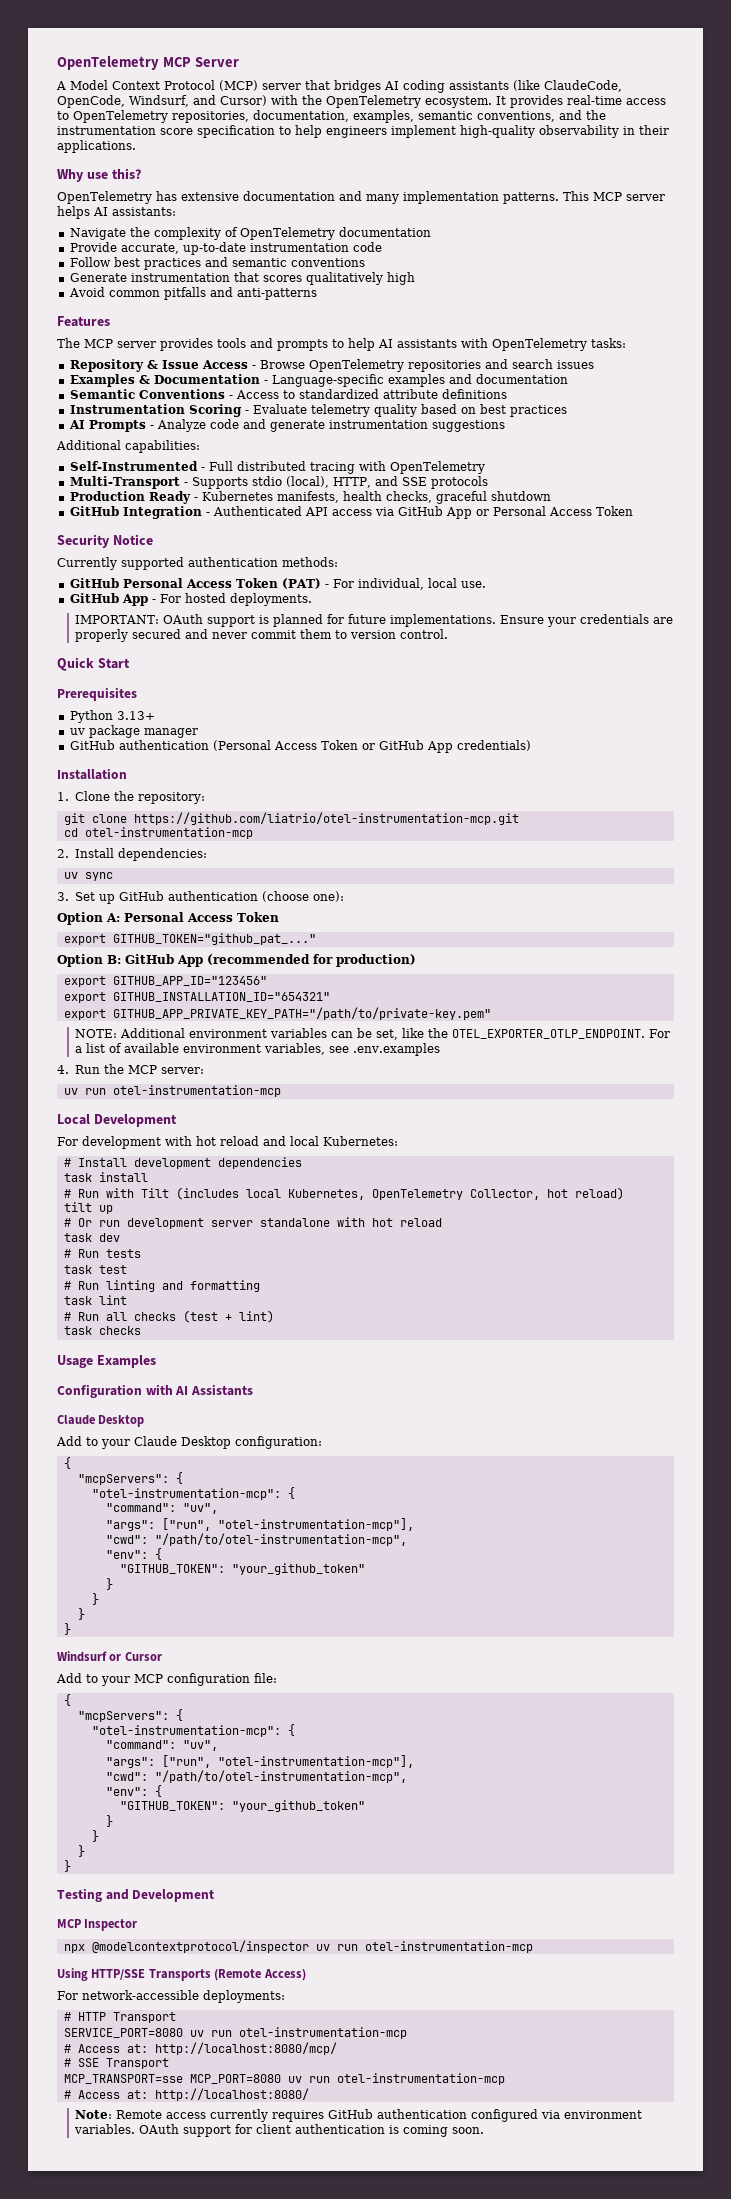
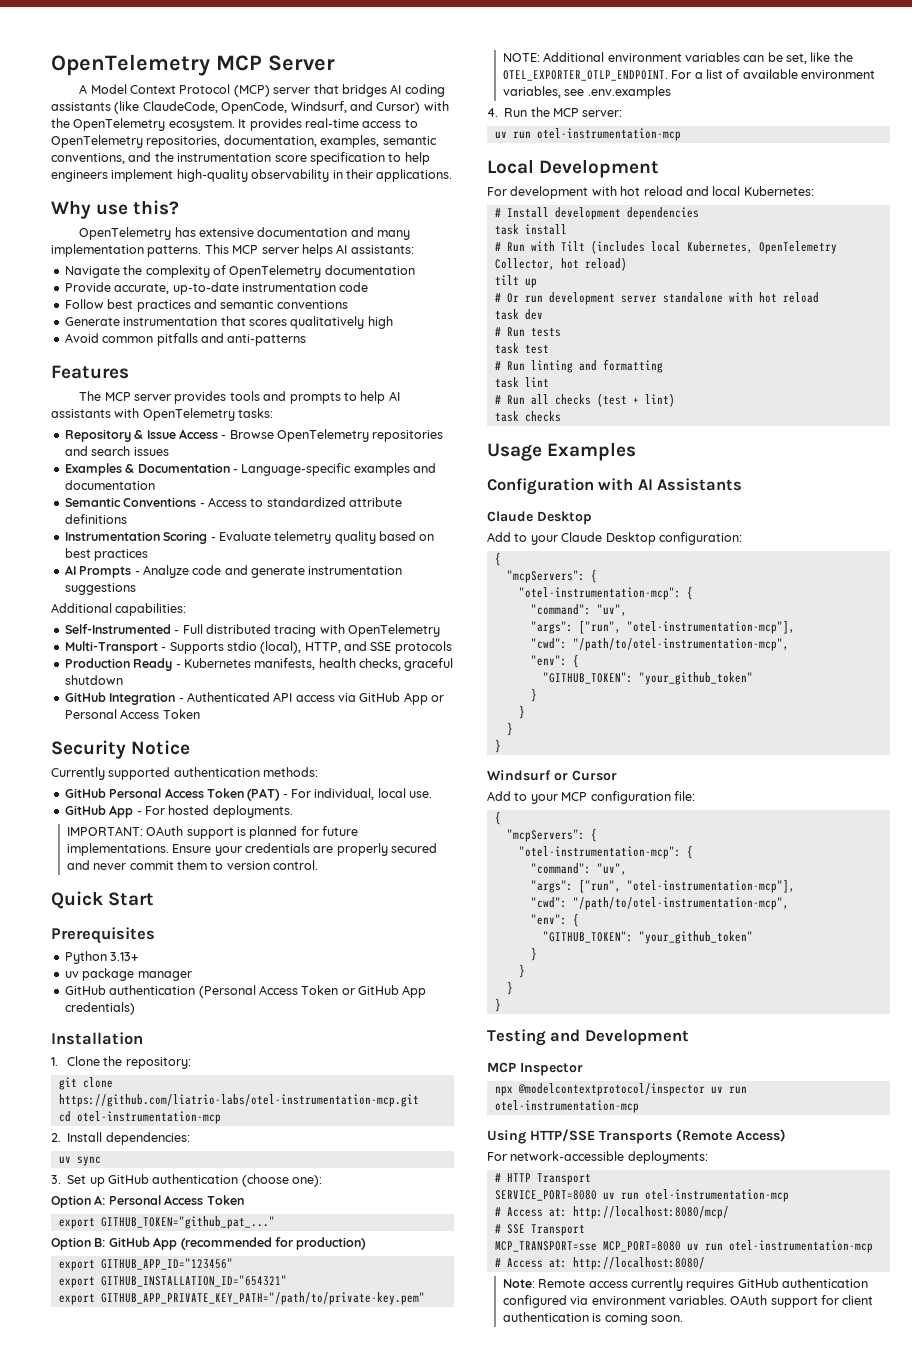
- git clone https://github.com/liatrio/otel-instrumentation-mcp.git
+ git clone https://github.com/liatrio-labs/otel-instrumentation-mcp.git

